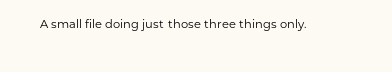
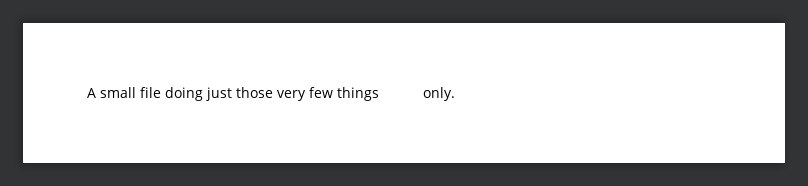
- A small file doing just those three things only.
+ A small file doing just those very few things only.

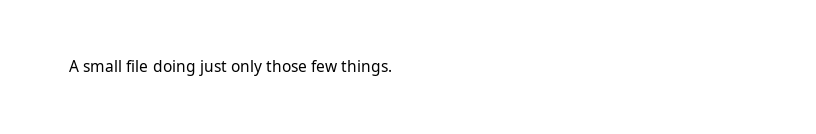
- A small file doing just those very few things only.
+ A small file doing just only those few things.

